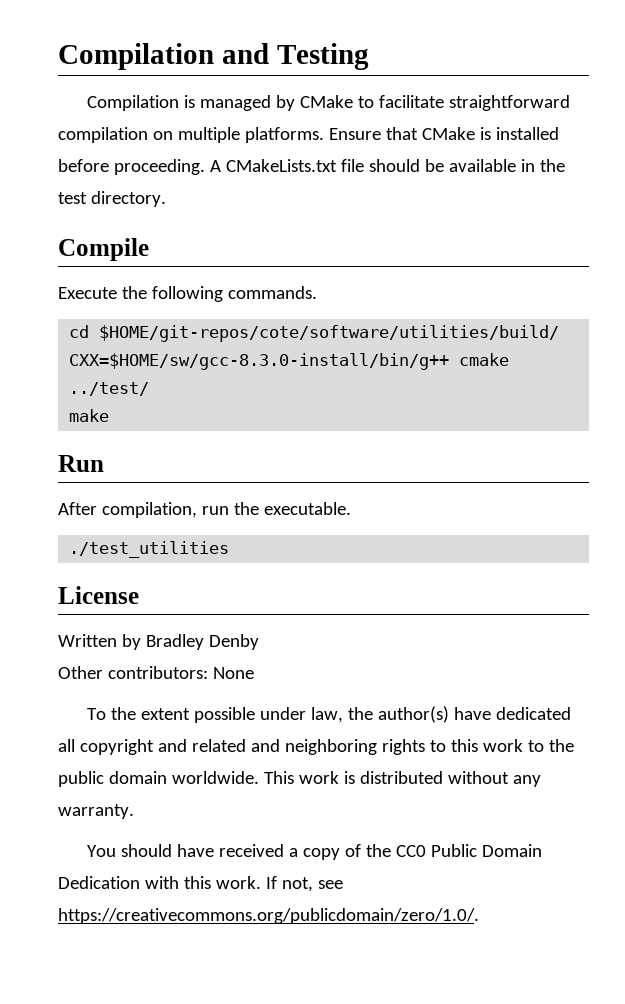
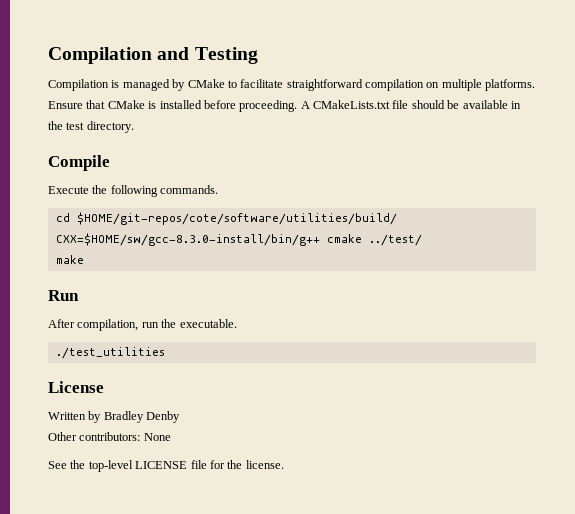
- To the extent possible under law, the author(s) have dedicated all copyright and related and neighboring rights to this work to the public domain worldwide. This work is distributed without any warranty.
- You should have received a copy of the CC0 Public Domain Dedication with this work. If not, see https://creativecommons.org/publicdomain/zero/1.0/.
+ See the top-level LICENSE file for the license.

